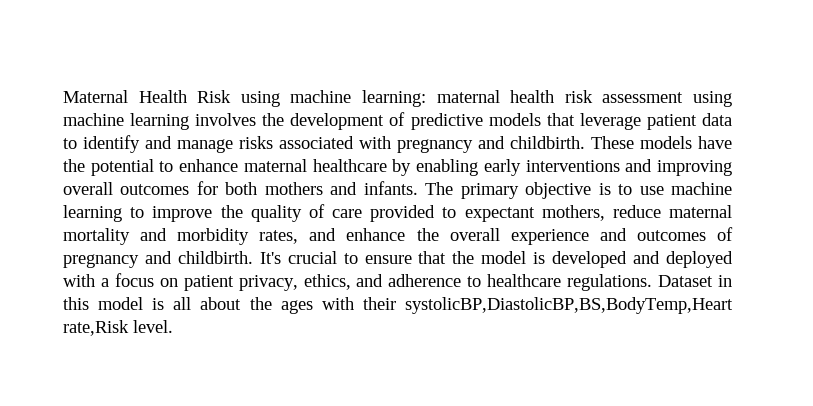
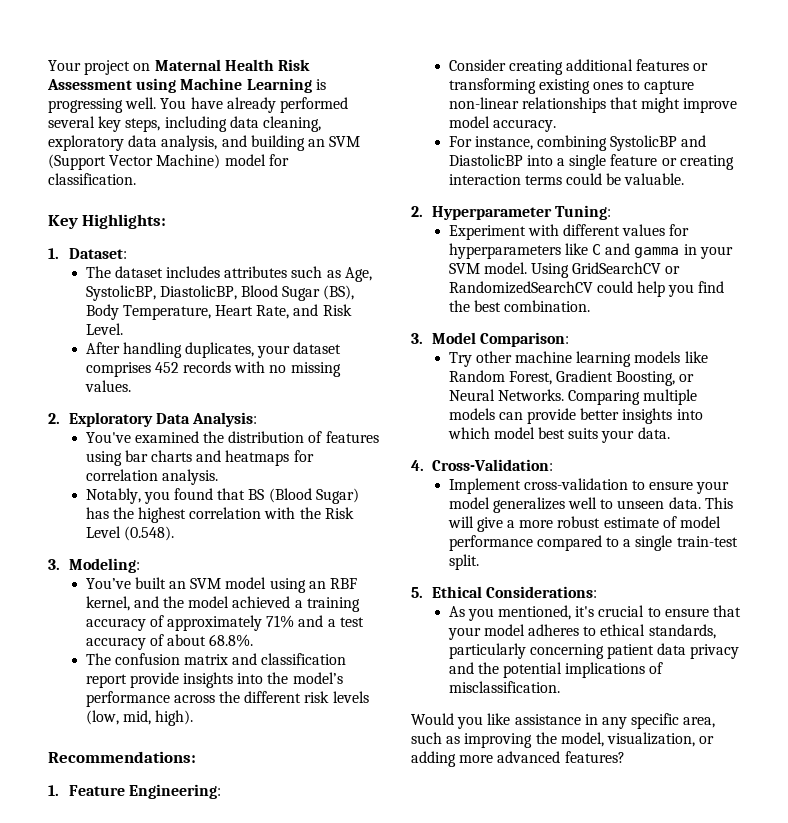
- Maternal Health Risk using machine learning: maternal health risk assessment using machine learning involves the development of predictive models that leverage patient data to identify and manage risks associated with pregnancy and childbirth. These models have the potential to enhance maternal healthcare by enabling early interventions and improving overall outcomes for both mothers and infants. The primary objective is to use machine learning to improve the quality of care provided to expectant mothers, reduce maternal mortality and morbidity rates, and enhance the overall experience and outcomes of pregnancy and childbirth. It's crucial to ensure that the model is developed and deployed with a focus on patient privacy, ethics, and adherence to healthcare regulations. Dataset in this model is all about the ages with their systolicBP,DiastolicBP,BS,BodyTemp,Heart rate,Risk level.
+ Your project on Maternal Health Risk Assessment using Machine Learning is progressing well. You have already performed several key steps, including data cleaning, exploratory data analysis, and building an SVM (Support Vector Machine) model for classification.
+ Key Highlights:
+ 1. Dataset:
+ The dataset includes attributes such as Age, SystolicBP, DiastolicBP, Blood Sugar (BS), Body Temperature, Heart Rate, and Risk Level.
+ After handling duplicates, your dataset comprises 452 records with no missing values.
+ 2. Exploratory Data Analysis:
+ You've examined the distribution of features using bar charts and heatmaps for correlation analysis.
+ Notably, you found that BS (Blood Sugar) has the highest correlation with the Risk Level (0.548).
+ 3. Modeling:
+ You’ve built an SVM model using an RBF kernel, and the model achieved a training accuracy of approximately 71% and a test accuracy of about 68.8%.
+ The confusion matrix and classification report provide insights into the model’s performance across the different risk levels (low, mid, high).
+ Recommendations:
+ 1. Feature Engineering:
+ Consider creating additional features or transforming existing ones to capture non-linear relationships that might improve model accuracy.
+ For instance, combining SystolicBP and DiastolicBP into a single feature or creating interaction terms could be valuable.
+ 2. Hyperparameter Tuning:
+ Experiment with different values for hyperparameters like C and gamma in your SVM model. Using GridSearchCV or RandomizedSearchCV could help you find the best combination.
+ 3. Model Comparison:
+ Try other machine learning models like Random Forest, Gradient Boosting, or Neural Networks. Comparing multiple models can provide better insights into which model best suits your data.
+ 4. Cross-Validation:
+ Implement cross-validation to ensure your model generalizes well to unseen data. This will give a more robust estimate of model performance compared to a single train-test split.
+ 5. Ethical Considerations:
+ As you mentioned, it's crucial to ensure that your model adheres to ethical standards, particularly concerning patient data privacy and the potential implications of misclassification.
+ Would you like assistance in any specific area, such as improving the model, visualization, or adding more advanced features?

